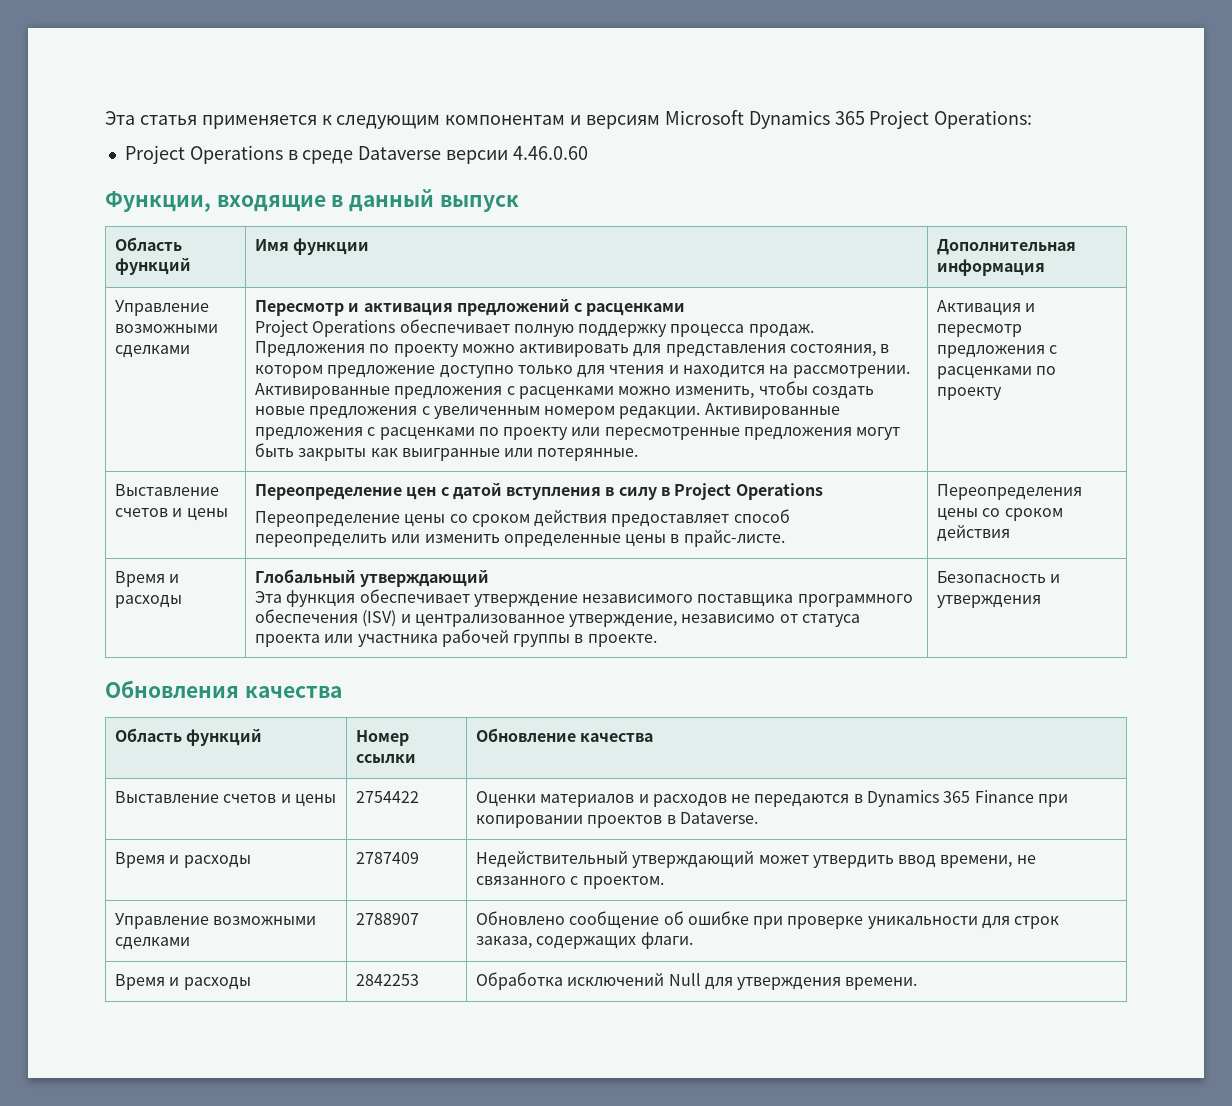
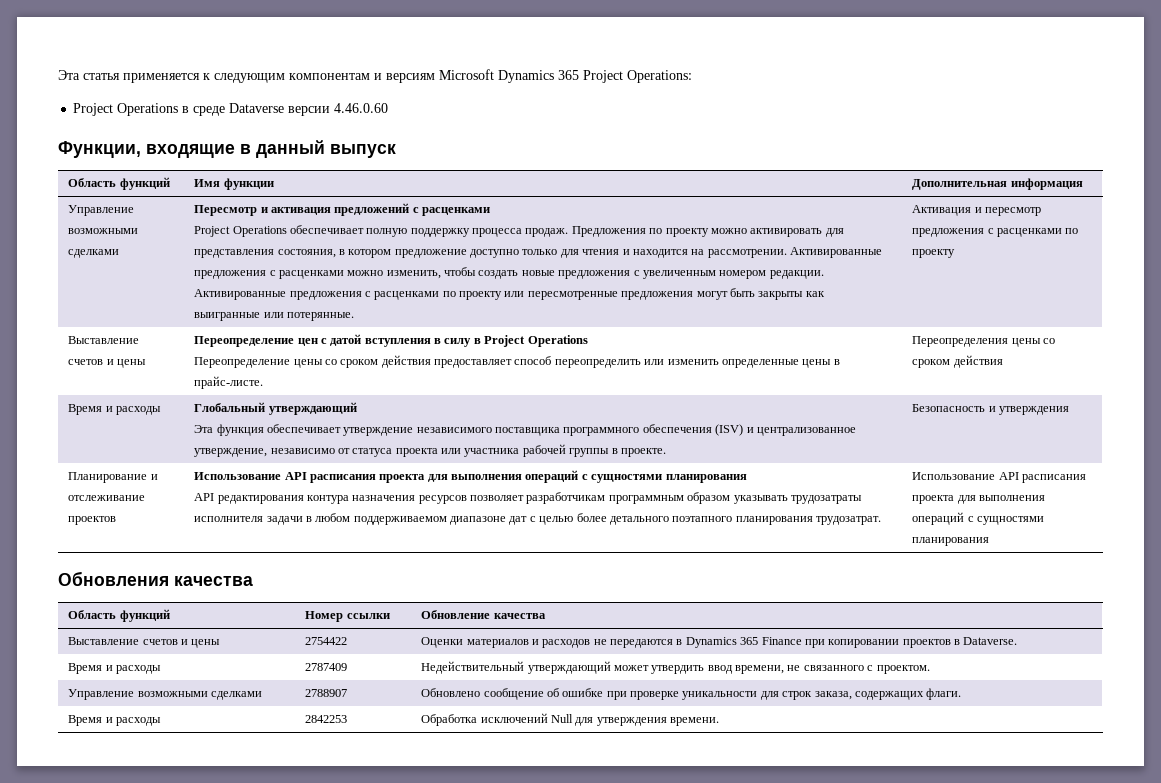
+ Планирование и отслеживание проектов | Использование API расписания проекта для выполнения операций с сущностями планирования
+ API редактирования контура назначения ресурсов позволяет разработчикам программным образом указывать трудозатраты исполнителя задачи в любом поддерживаемом диапазоне дат с целью более детального поэтапного планирования трудозатрат. | Использование API расписания проекта для выполнения операций с сущностями планирования

